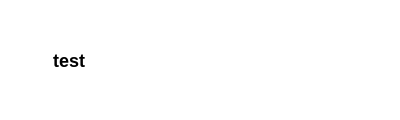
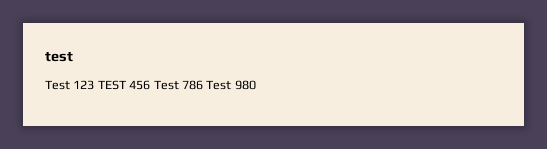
+ Test 123 TEST 456 Test 786 Test 980

